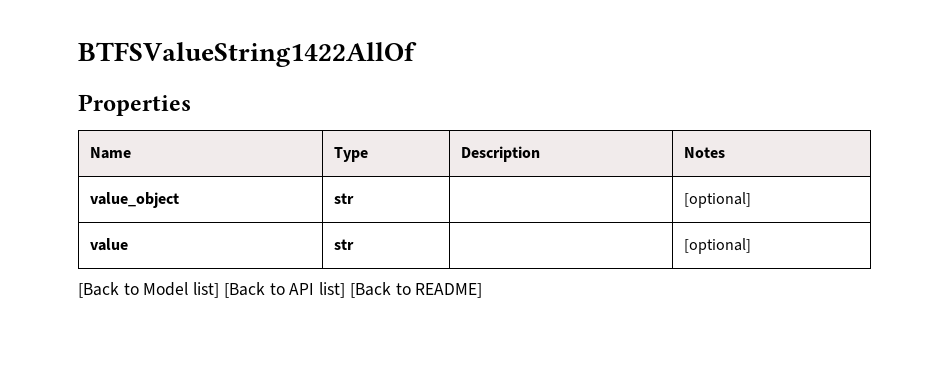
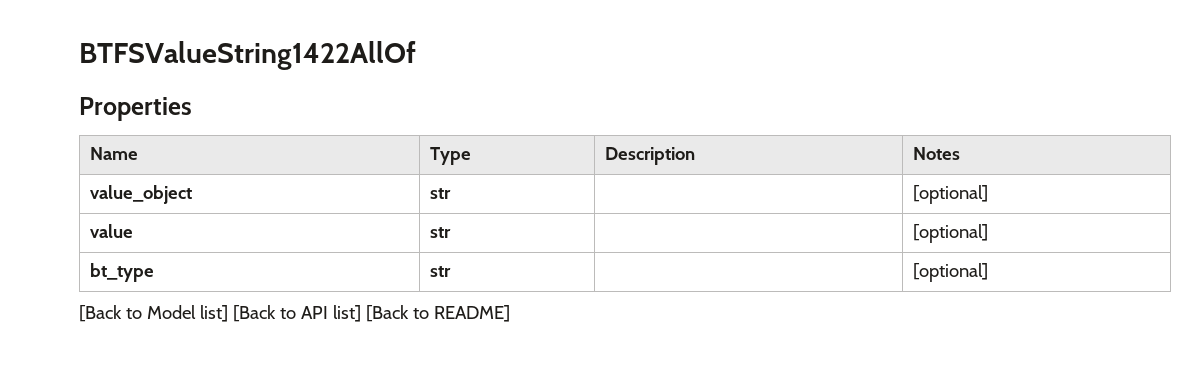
+ bt_type | str | | [optional]

